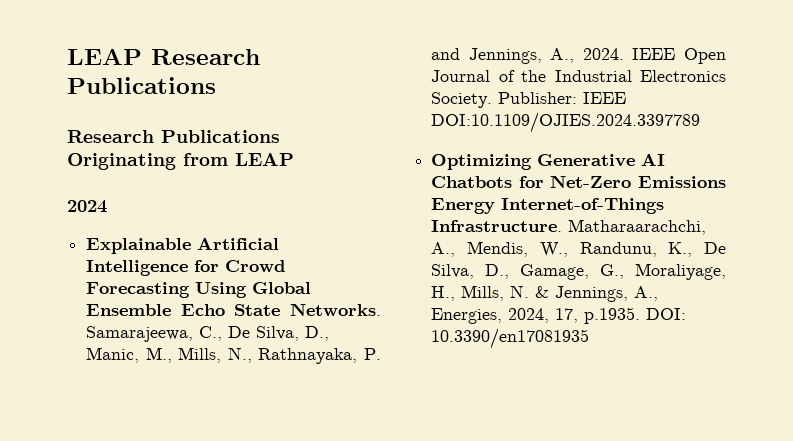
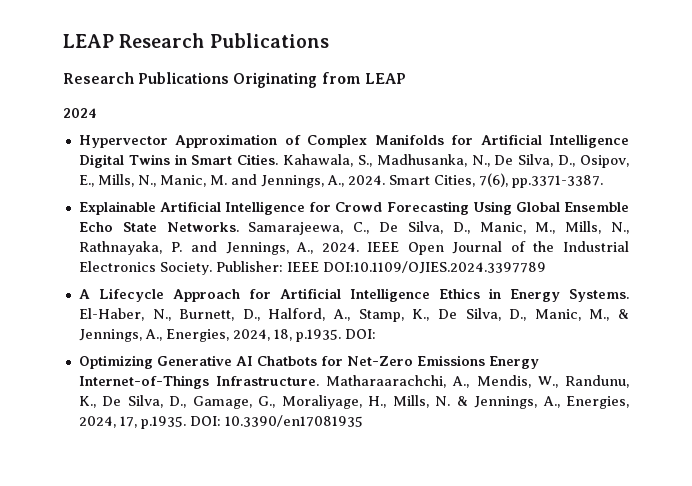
+ Hypervector Approximation of Complex Manifolds for Artificial Intelligence Digital Twins in Smart Cities. Kahawala, S., Madhusanka, N., De Silva, D., Osipov, E., Mills, N., Manic, M. and Jennings, A., 2024. Smart Cities, 7(6), pp.3371-3387.
+ A Lifecycle Approach for Artificial Intelligence Ethics in Energy Systems. El-Haber, N., Burnett, D., Halford, A., Stamp, K., De Silva, D., Manic, M., & Jennings, A., Energies, 2024, 18, p.1935. DOI:

